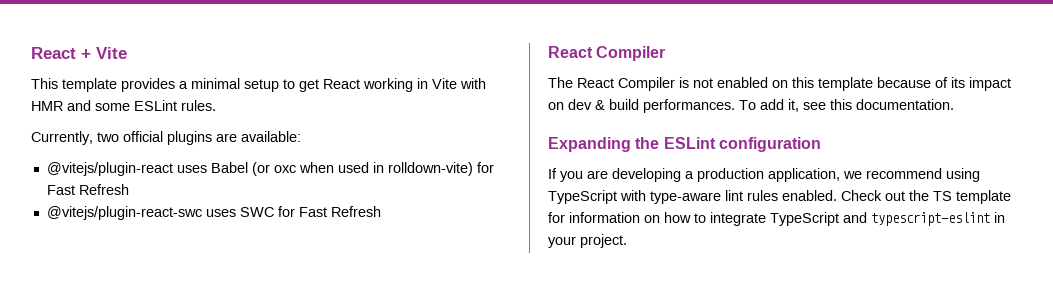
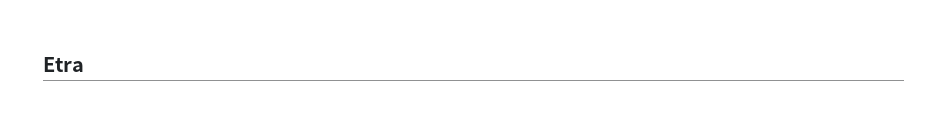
- React + Vite
- This template provides a minimal setup to get React working in Vite with HMR and some ESLint rules.
- Currently, two official plugins are available:
- @vitejs/plugin-react uses Babel (or oxc when used in rolldown-vite) for Fast Refresh
- @vitejs/plugin-react-swc uses SWC for Fast Refresh
- React Compiler
- The React Compiler is not enabled on this template because of its impact on dev & build performances. To add it, see this documentation.
- Expanding the ESLint configuration
- If you are developing a production application, we recommend using TypeScript with type-aware lint rules enabled. Check out the TS template for information on how to integrate TypeScript and typescript-eslint in your project.
+ Etra

